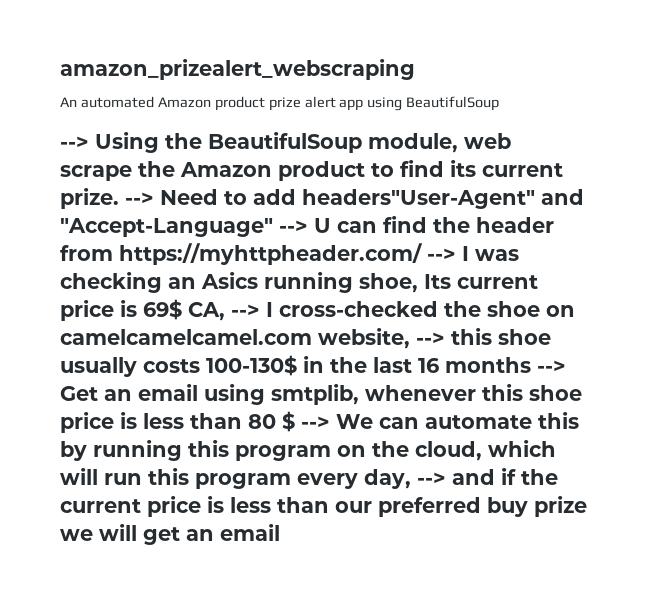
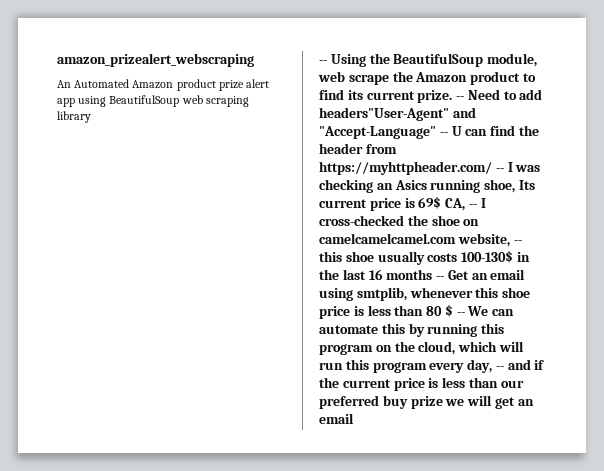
- An automated Amazon product prize alert app using BeautifulSoup
- --> Using the BeautifulSoup module, web scrape the Amazon product to find its current prize.
+ An Automated Amazon product prize alert app using BeautifulSoup web scraping library
+ -- Using the BeautifulSoup module, web scrape the Amazon product to find its current prize.
- --> Need to add headers"User-Agent" and "Accept-Language" --> U can find the header from https://myhttpheader.com/ --> I was checking an Asics running shoe, Its current price is 69$ CA, --> I cross-checked the shoe on camelcamelcamel.com website, --> this shoe usually costs 100-130$ in the last 16 months --> Get an email using smtplib, whenever this shoe price is less than 80 $ --> We can automate this by running this program on the cloud, which will run this program every day, --> and if the current price is less than our preferred buy prize we will get an email
+ -- Need to add headers"User-Agent" and "Accept-Language" -- U can find the header from https://myhttpheader.com/ -- I was checking an Asics running shoe, Its current price is 69$ CA, -- I cross-checked the shoe on camelcamelcamel.com website, -- this shoe usually costs 100-130$ in the last 16 months -- Get an email using smtplib, whenever this shoe price is less than 80 $ -- We can automate this by running this program on the cloud, which will run this program every day, -- and if the current price is less than our preferred buy prize we will get an email

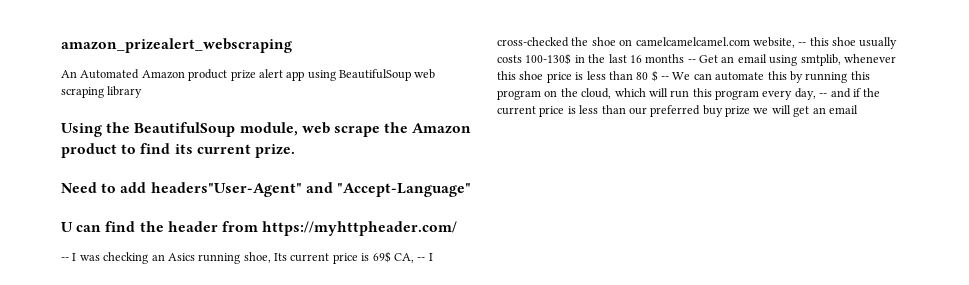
- -- Using the BeautifulSoup module, web scrape the Amazon product to find its current prize. -- Need to add headers"User-Agent" and "Accept-Language" -- U can find the header from https://myhttpheader.com/ -- I was checking an Asics running shoe, Its current price is 69$ CA, -- I cross-checked the shoe on camelcamelcamel.com website, -- this shoe usually costs 100-130$ in the last 16 months -- Get an email using smtplib, whenever this shoe price is less than 80 $ -- We can automate this by running this program on the cloud, which will run this program every day, -- and if the current price is less than our preferred buy prize we will get an email
+ Using the BeautifulSoup module, web scrape the Amazon product to find its current prize.
+ Need to add headers"User-Agent" and "Accept-Language"
+ U can find the header from https://myhttpheader.com/
+ -- I was checking an Asics running shoe, Its current price is 69$ CA, -- I cross-checked the shoe on camelcamelcamel.com website, -- this shoe usually costs 100-130$ in the last 16 months -- Get an email using smtplib, whenever this shoe price is less than 80 $ -- We can automate this by running this program on the cloud, which will run this program every day, -- and if the current price is less than our preferred buy prize we will get an email

